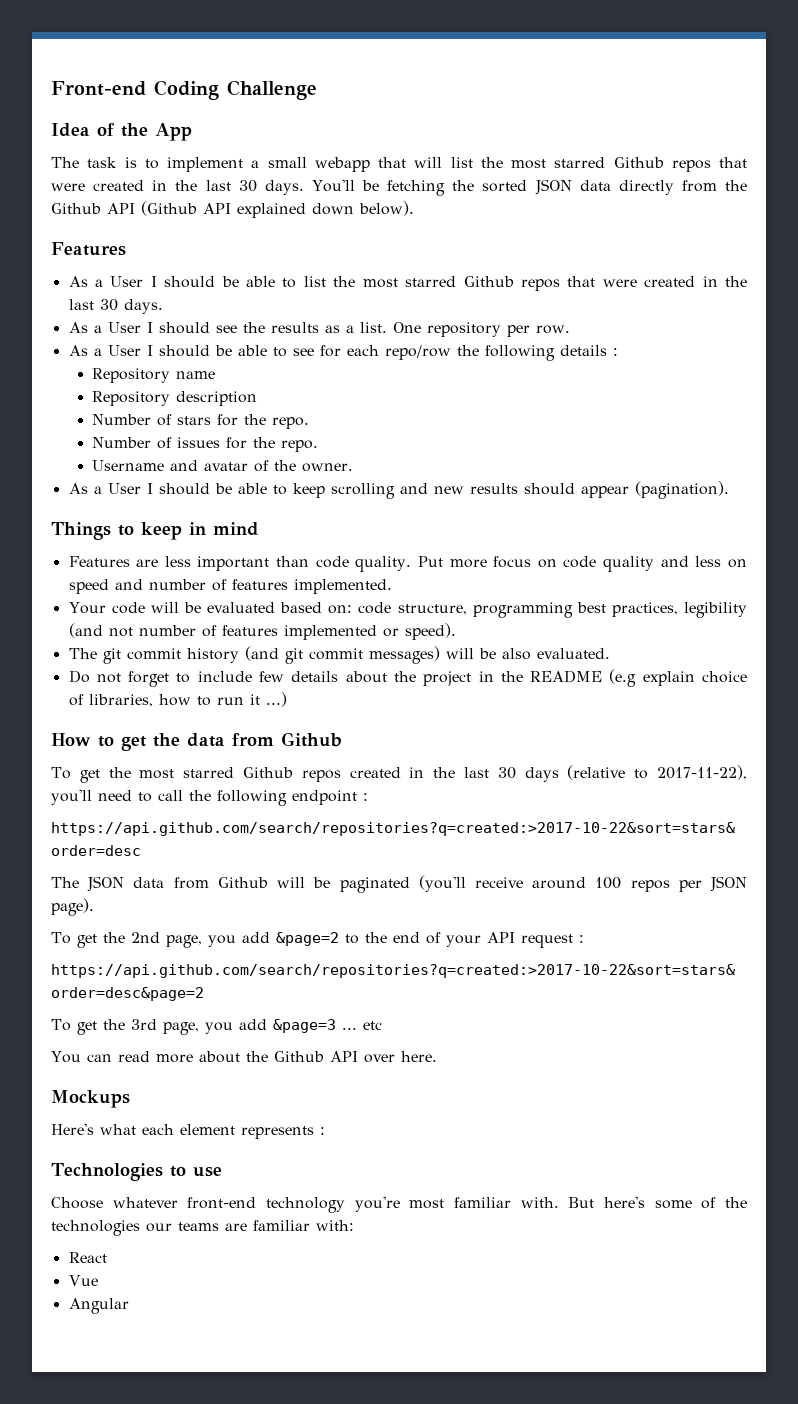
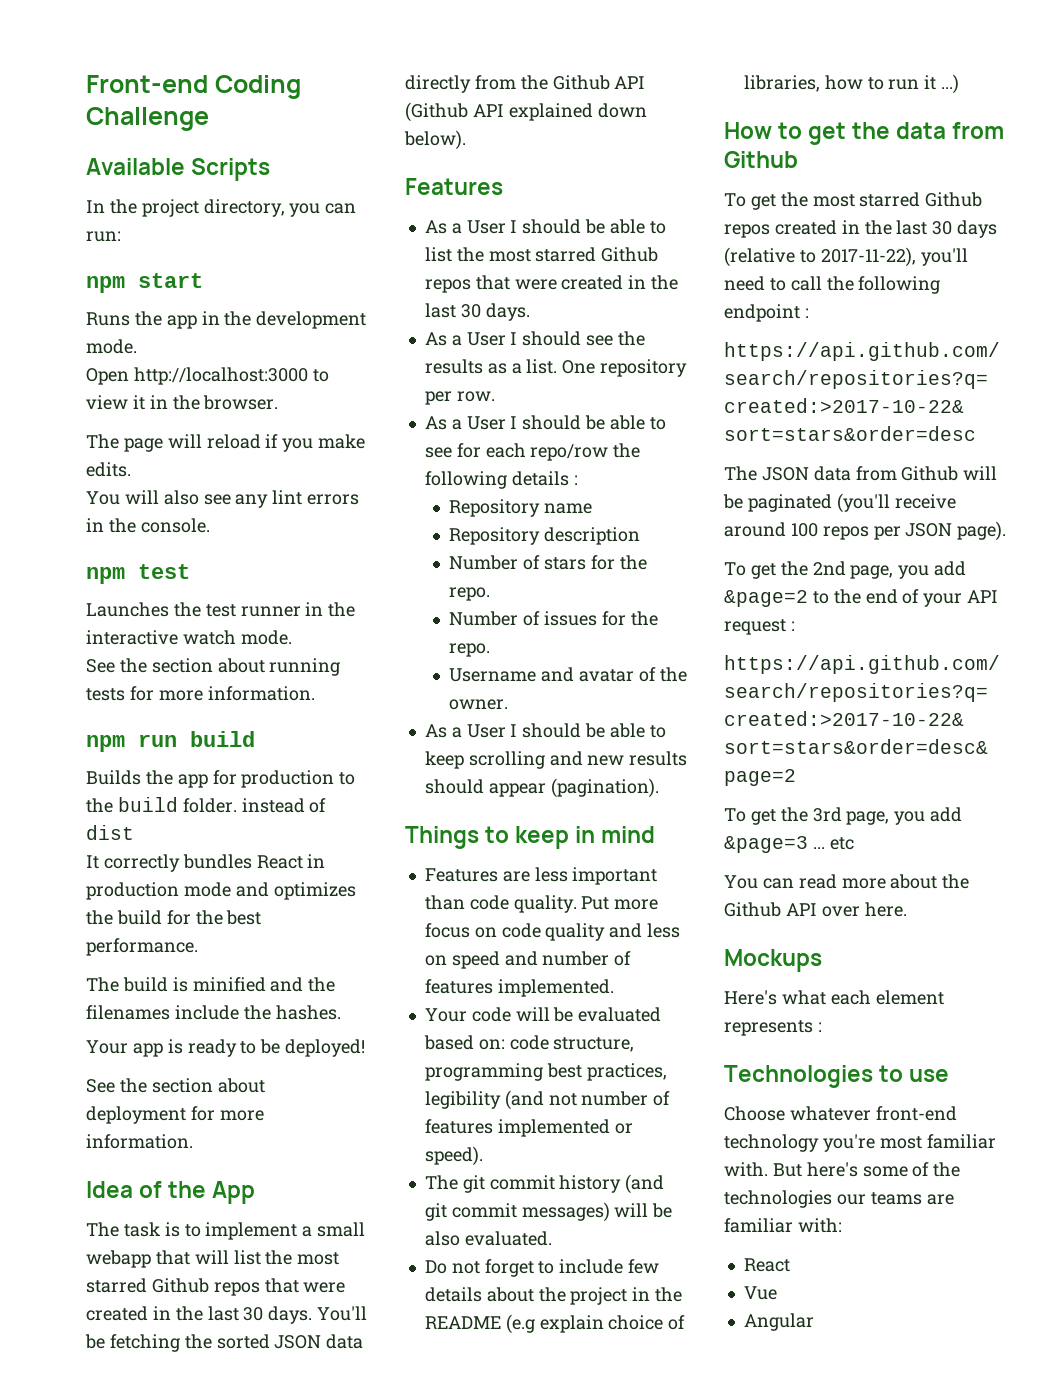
+ Available Scripts
+ In the project directory, you can run:
+ npm start
+ Runs the app in the development mode.
+ Open http://localhost:3000 to view it in the browser.
+ The page will reload if you make edits.
+ You will also see any lint errors in the console.
+ npm test
+ Launches the test runner in the interactive watch mode.
+ See the section about running tests for more information.
+ npm run build
+ Builds the app for production to the build folder. instead of dist
+ It correctly bundles React in production mode and optimizes the build for the best performance.
+ The build is minified and the filenames include the hashes.
+ Your app is ready to be deployed!
+ See the section about deployment for more information.

